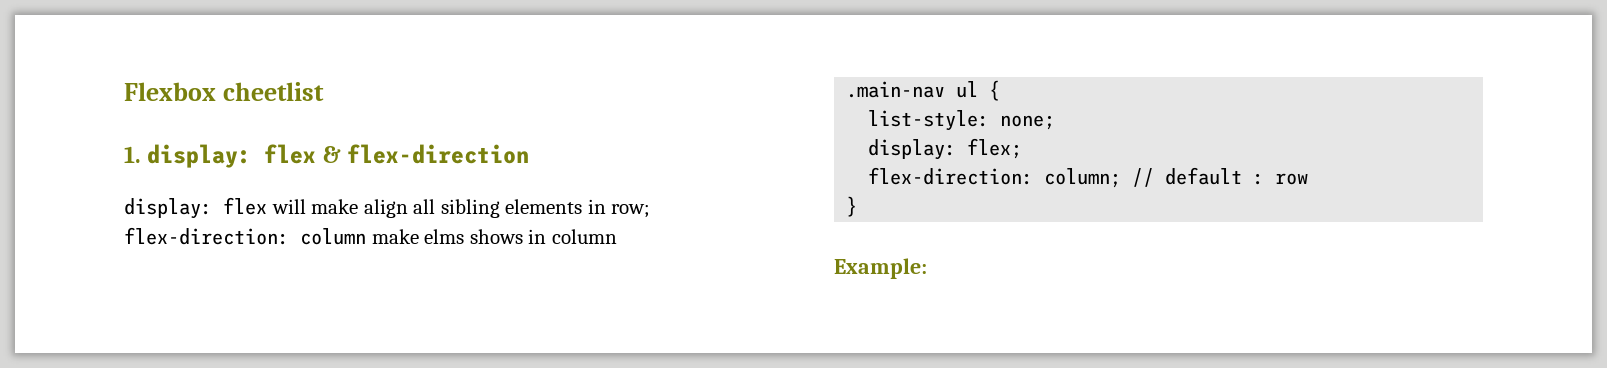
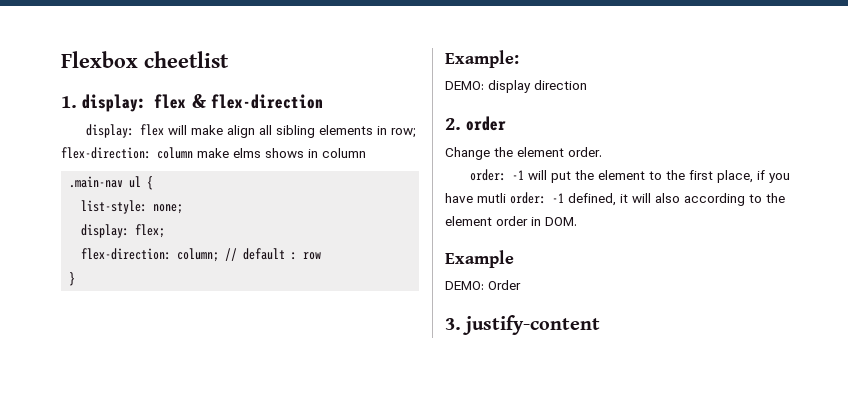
+ DEMO: display direction
+ 2. order
+ Change the element order.
+ order: -1 will put the element to the first place, if you have mutli order: -1 defined, it will also according to the element order in DOM.
+ Example
+ DEMO: Order
+ 3. justify-content

